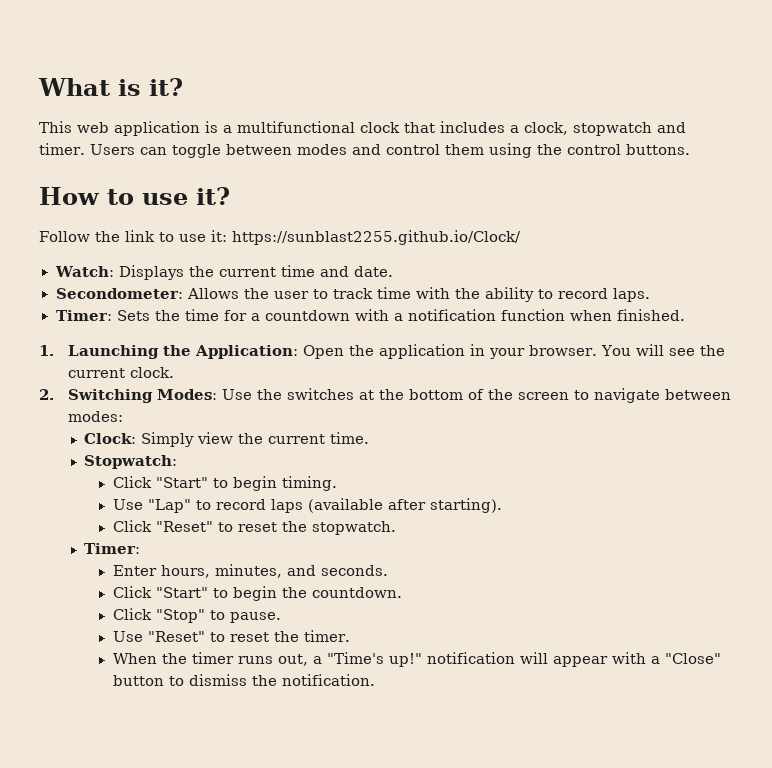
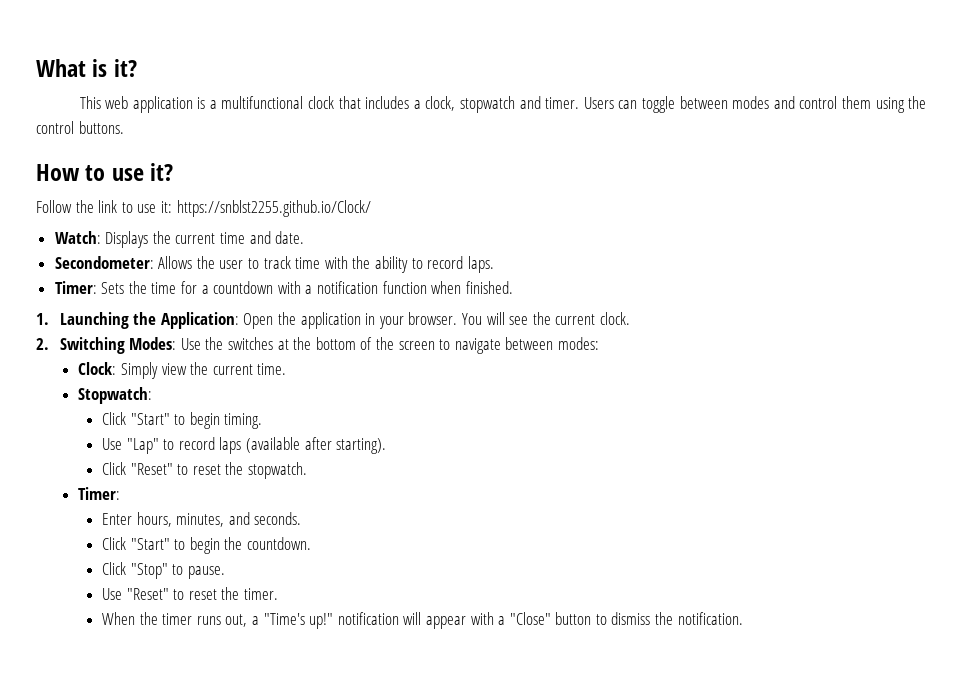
- Follow the link to use it: https://sunblast2255.github.io/Clock/
+ Follow the link to use it: https://snblst2255.github.io/Clock/

